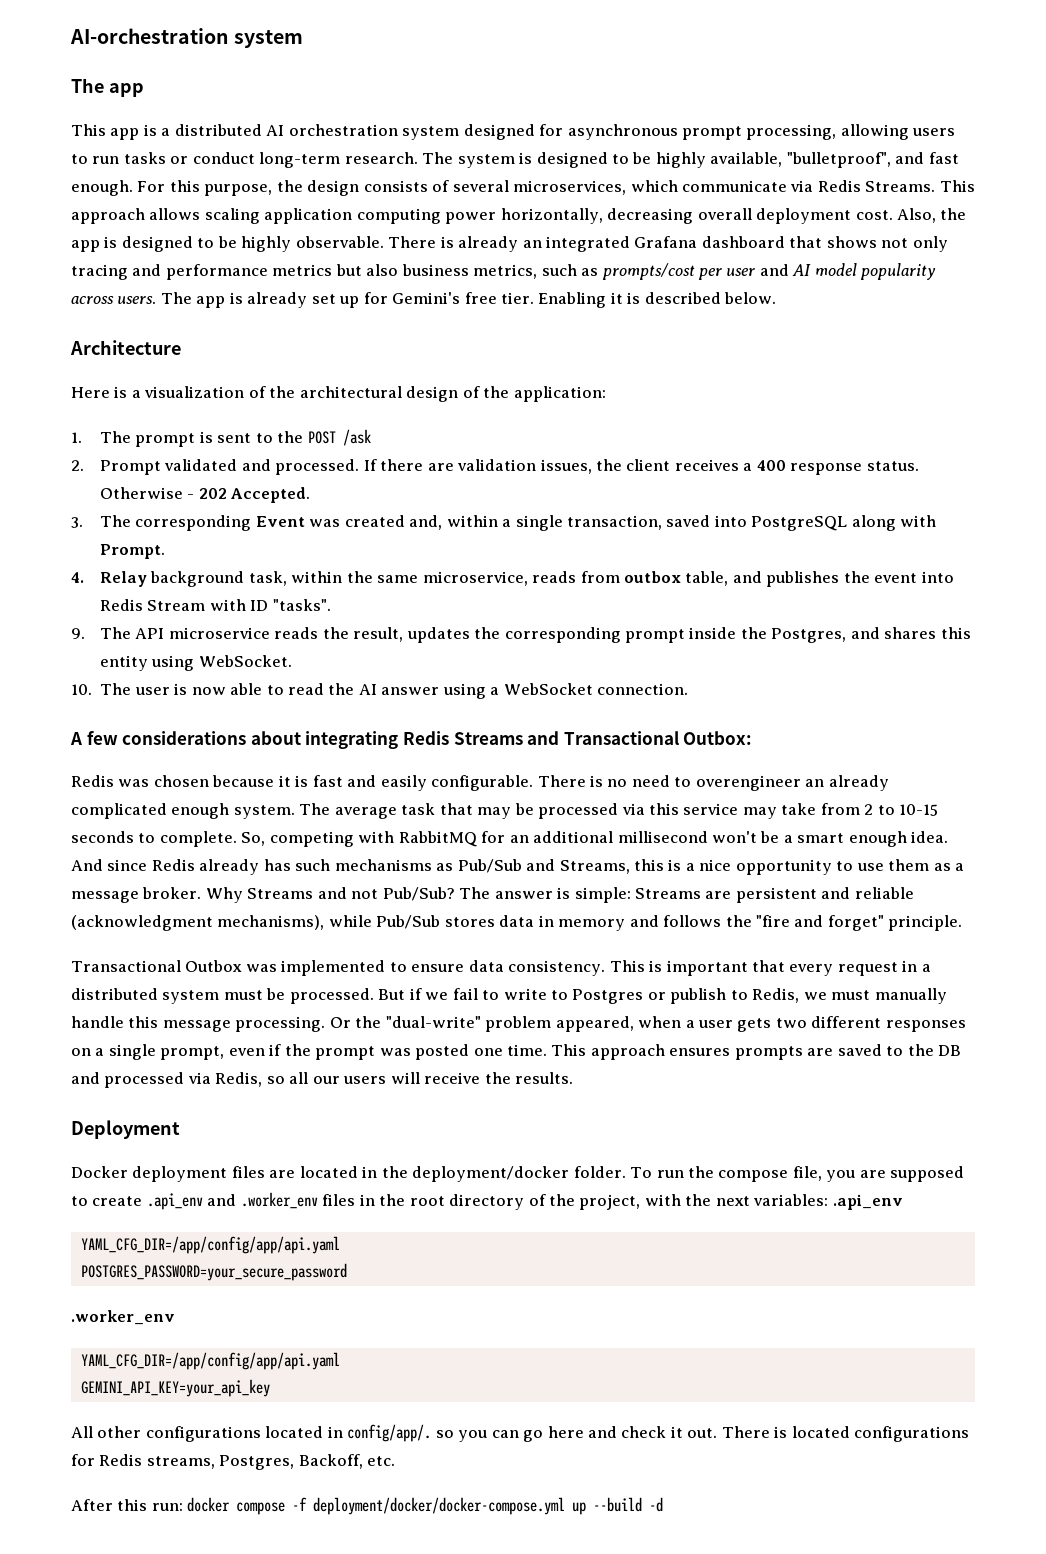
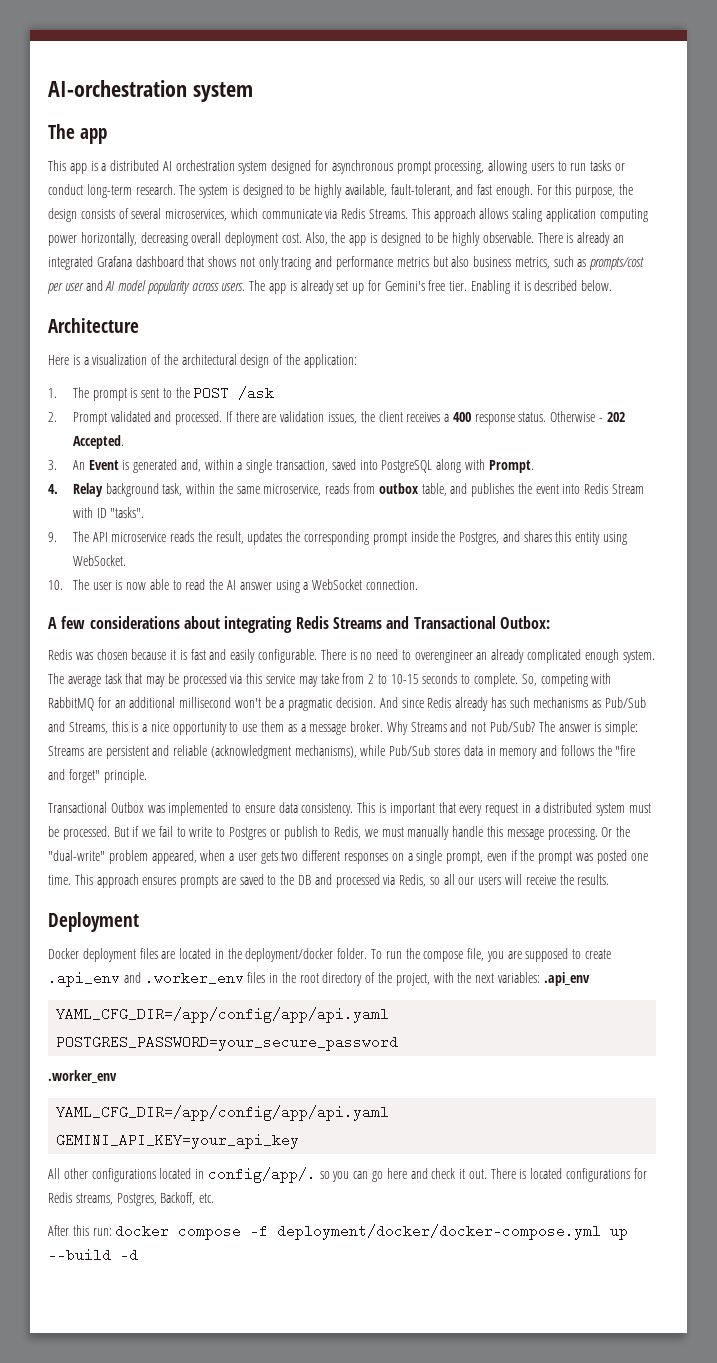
- The system is designed to be highly available, "bulletproof", and fast enough.
+ The system is designed to be highly available, fault-tolerant, and fast enough.
- 3. The corresponding Event was created and, within a single transaction, saved into PostgreSQL along with Prompt.
+ 3. An Event is generated and, within a single transaction, saved into PostgreSQL along with Prompt.
- So, competing with RabbitMQ for an additional millisecond won't be a smart enough idea.
+ So, competing with RabbitMQ for an additional millisecond won't be a pragmatic decision.

